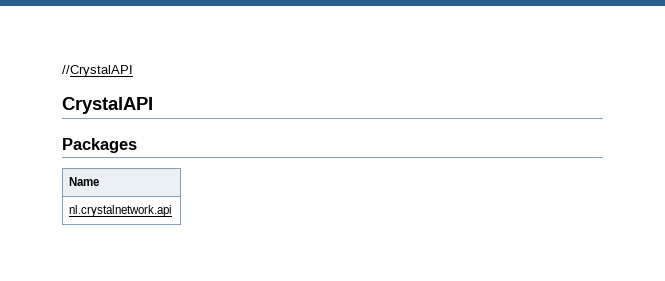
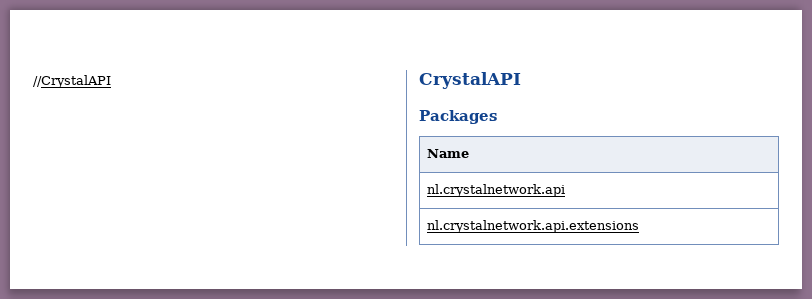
+ nl.crystalnetwork.api.extensions

